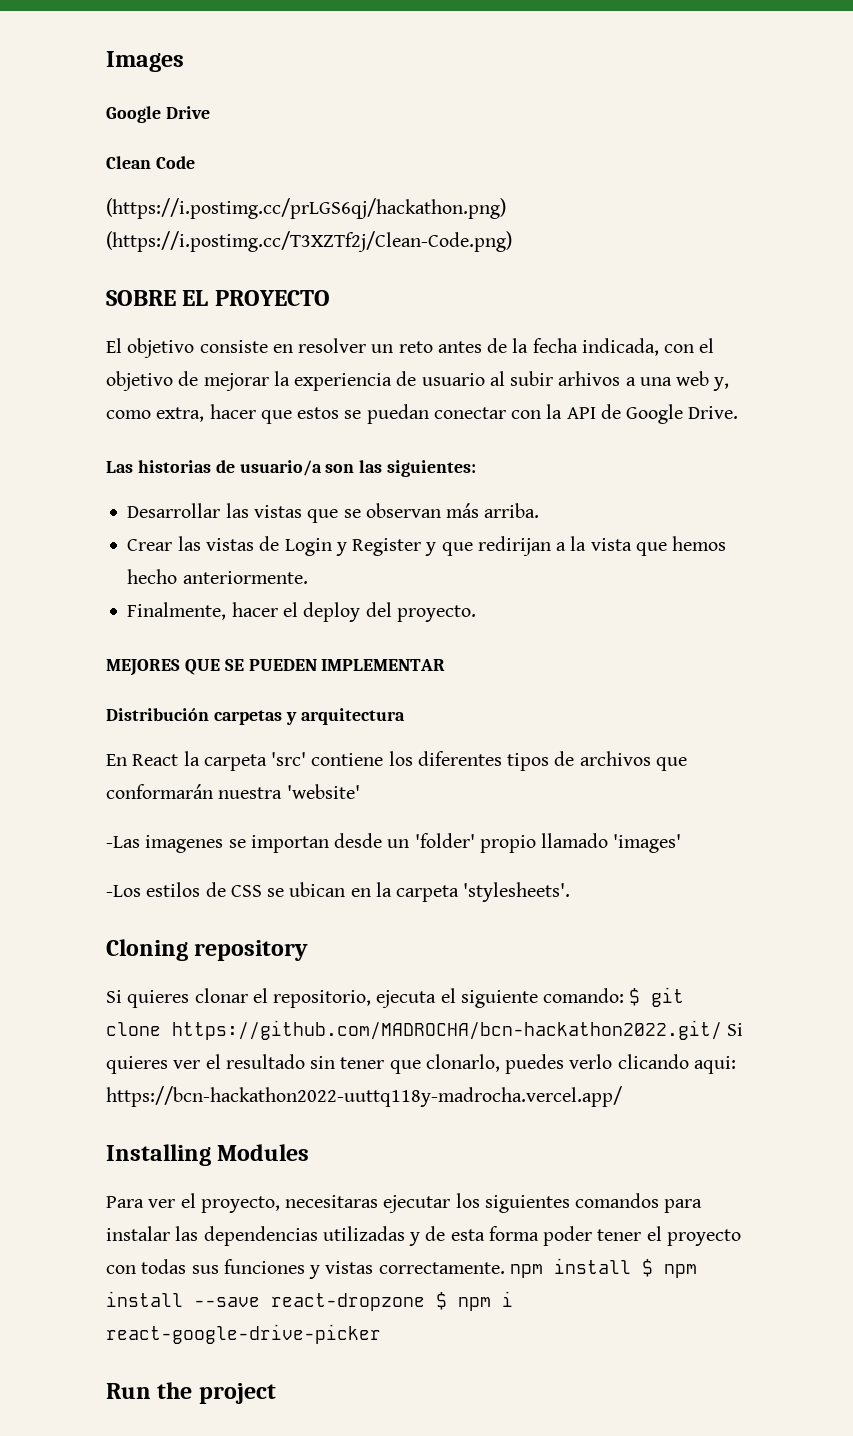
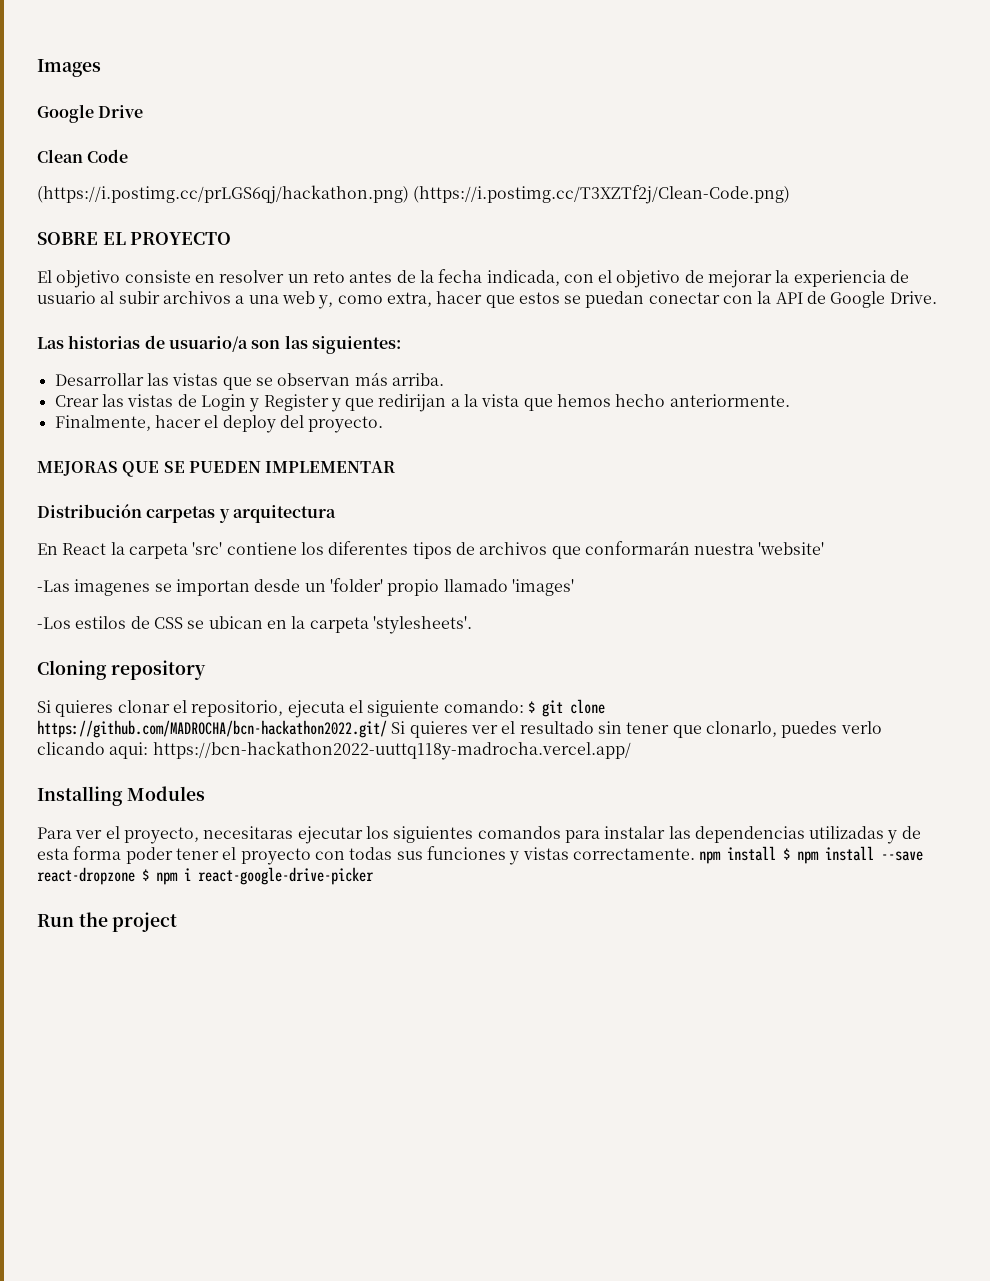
- El objetivo consiste en resolver un reto antes de la fecha indicada, con el objetivo de mejorar la experiencia de usuario al subir arhivos a una web y, como extra, hacer que estos se puedan conectar con la API de Google Drive.
+ El objetivo consiste en resolver un reto antes de la fecha indicada, con el objetivo de mejorar la experiencia de usuario al subir archivos a una web y, como extra, hacer que estos se puedan conectar con la API de Google Drive.
- MEJORES QUE SE PUEDEN IMPLEMENTAR
+ MEJORAS QUE SE PUEDEN IMPLEMENTAR

